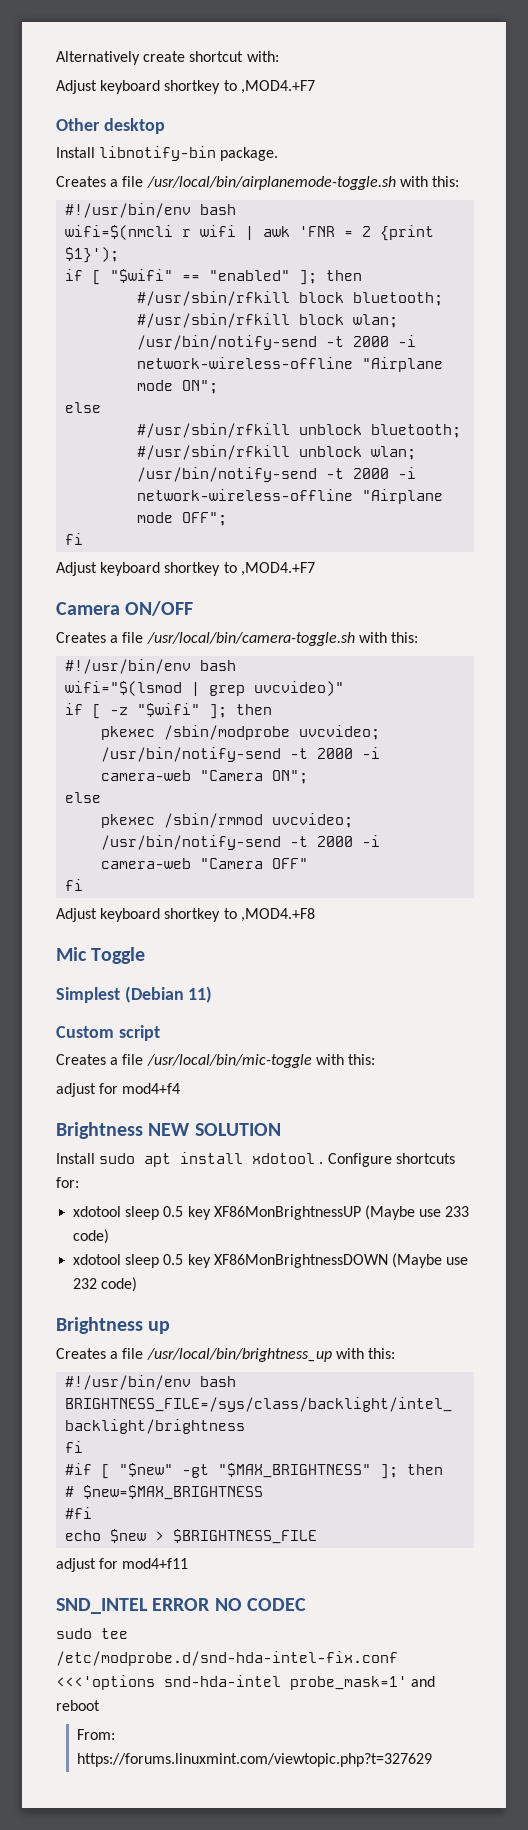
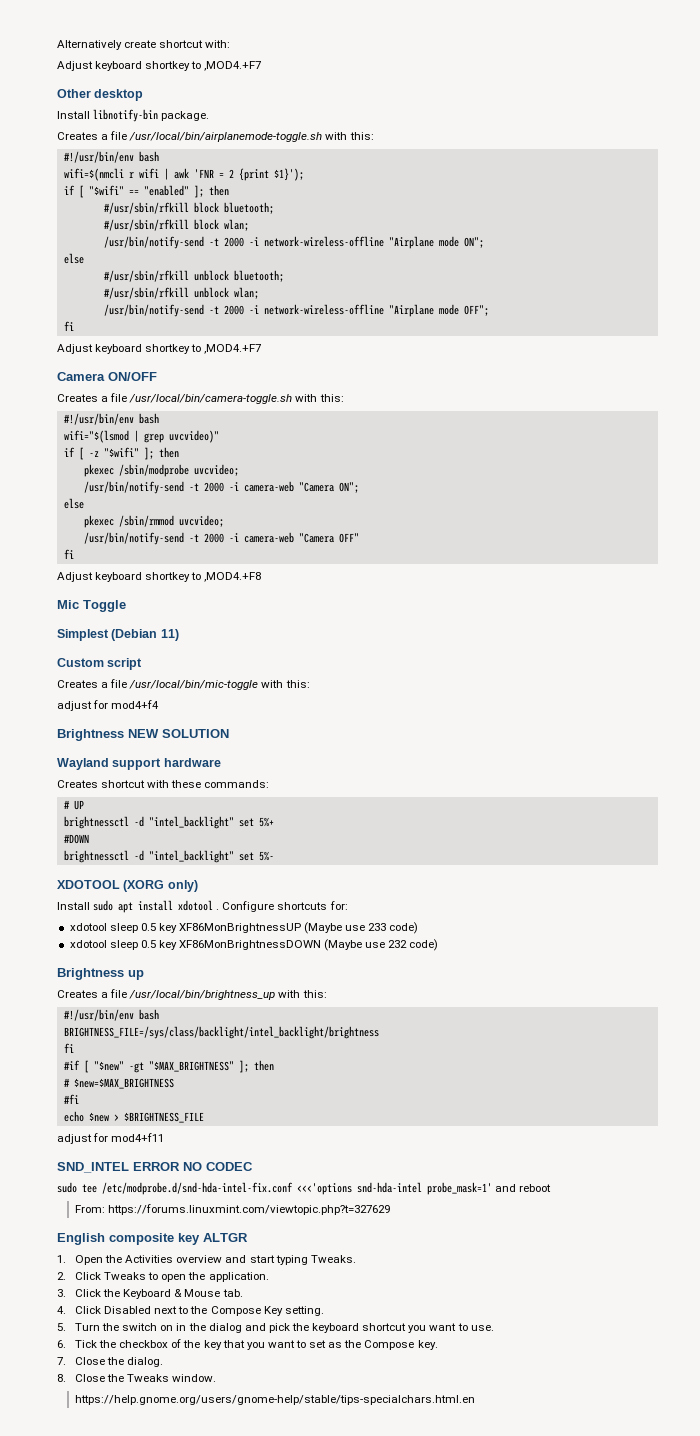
+ Wayland support hardware
+ Creates shortcut with these commands:
+ # UP
+ brightnessctl -d "intel_backlight" set 5%+
+ #DOWN
+ brightnessctl -d "intel_backlight" set 5%-
+ XDOTOOL (XORG only)
+ English composite key ALTGR
+ 1. Open the Activities overview and start typing Tweaks.
+ 2. Click Tweaks to open the application.
+ 3. Click the Keyboard & Mouse tab.
+ 4. Click Disabled next to the Compose Key setting.
+ 5. Turn the switch on in the dialog and pick the keyboard shortcut you want to use.
+ 6. Tick the checkbox of the key that you want to set as the Compose key.
+ 7. Close the dialog.
+ 8. Close the Tweaks window.
+ https://help.gnome.org/users/gnome-help/stable/tips-specialchars.html.en

